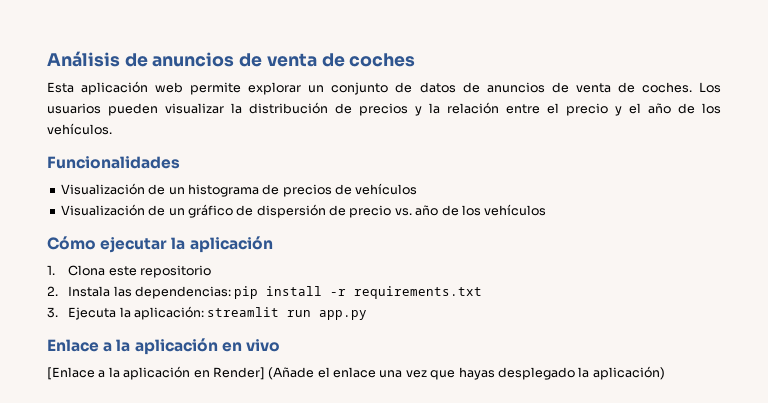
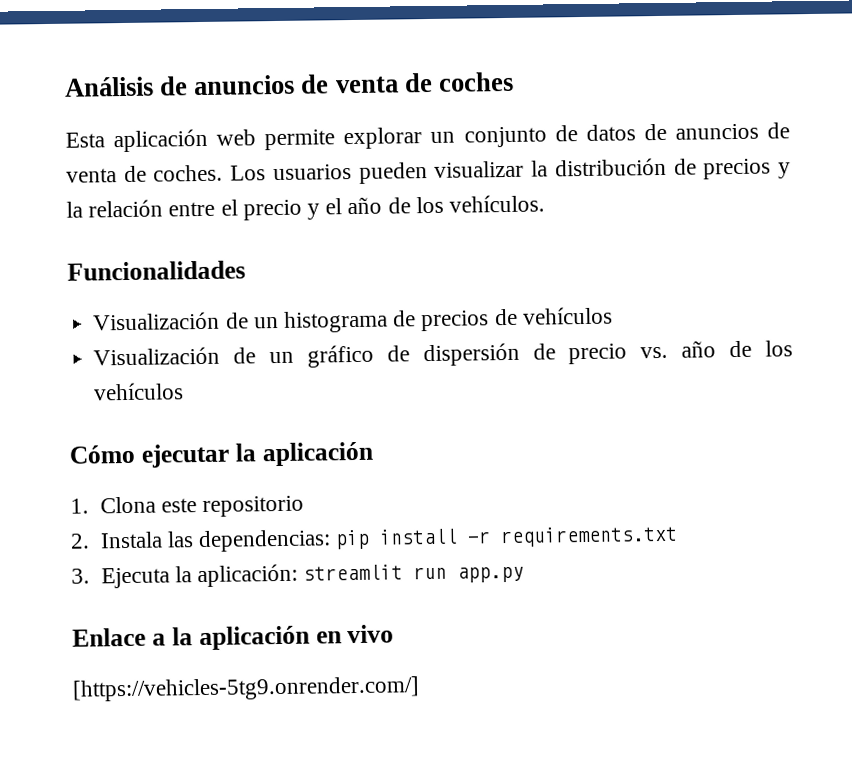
- [Enlace a la aplicación en Render] (Añade el enlace una vez que hayas desplegado la aplicación)
+ [https://vehicles-5tg9.onrender.com/]

